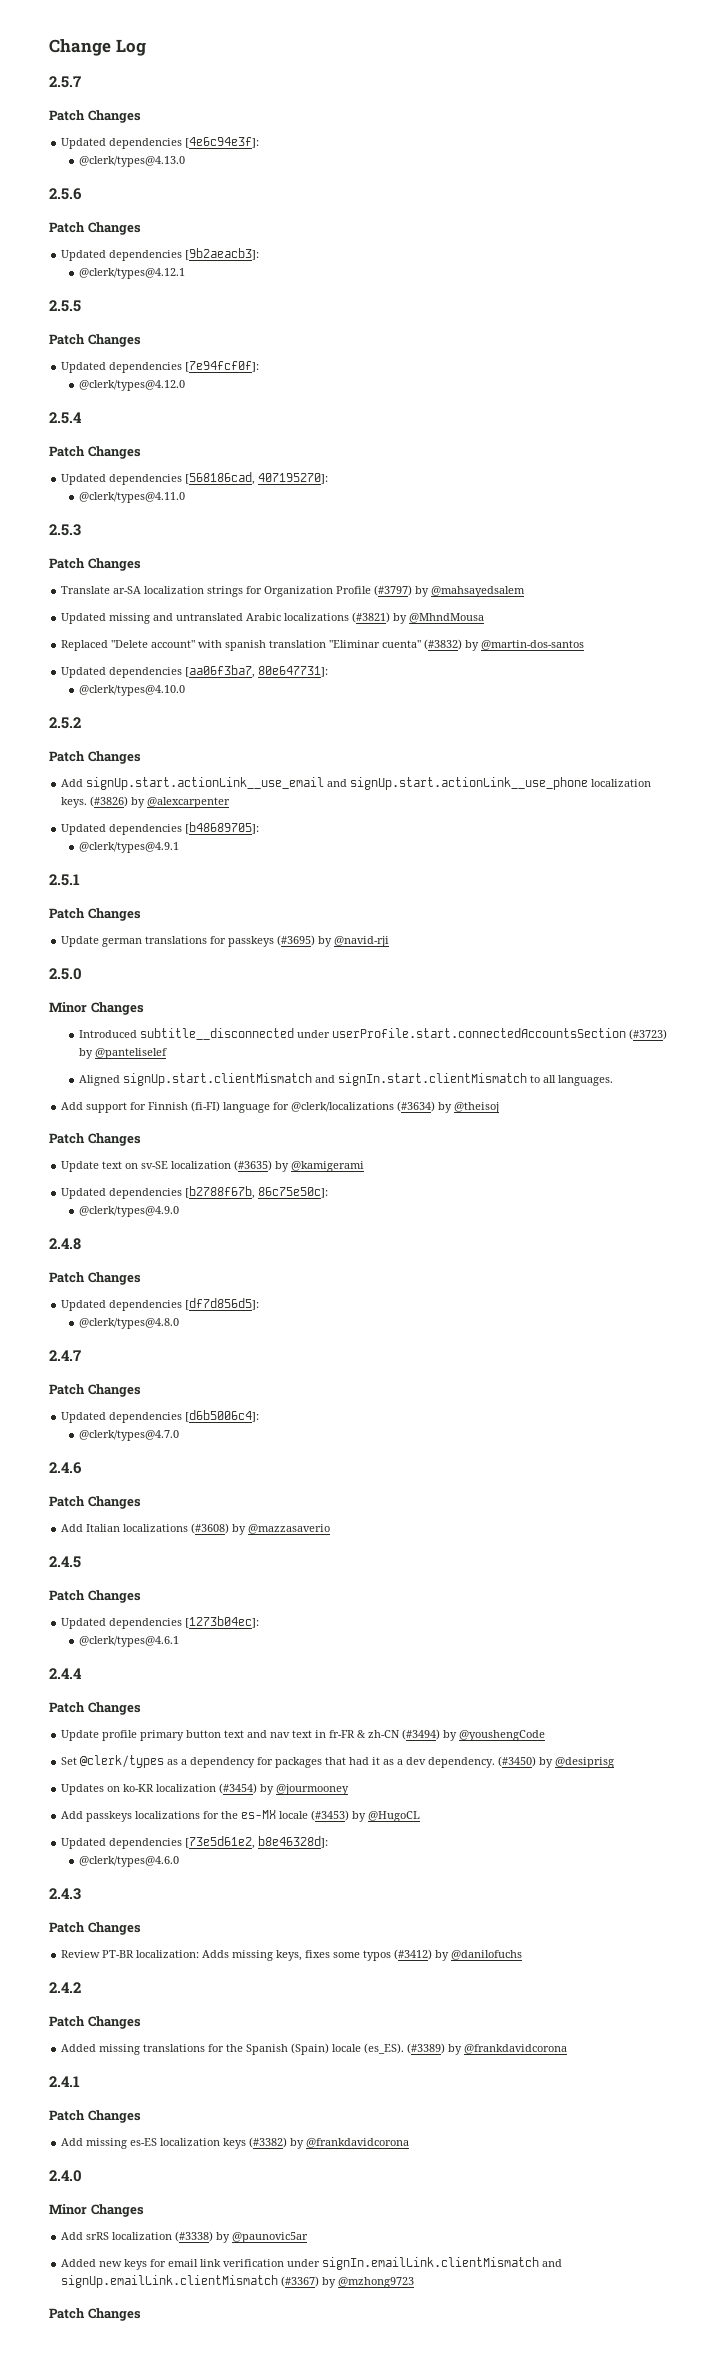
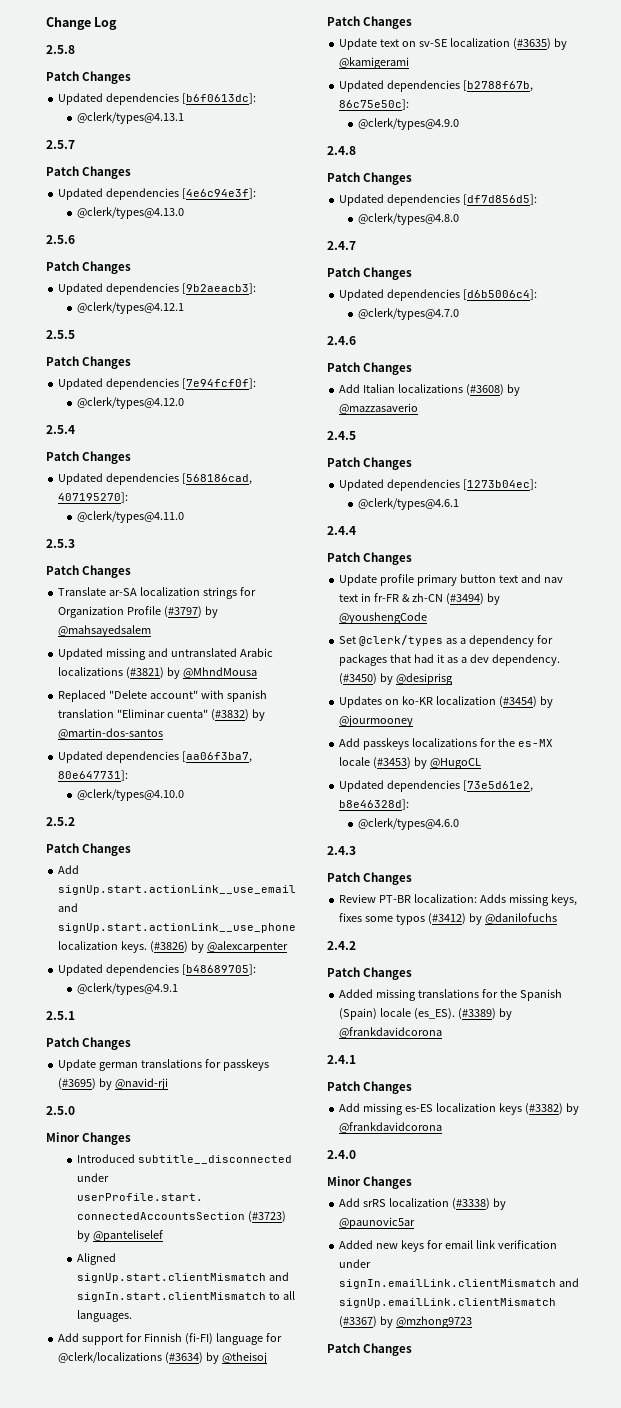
+ 2.5.8
+ Patch Changes
+ Updated dependencies [b6f0613dc]:
+ @clerk/types@4.13.1

